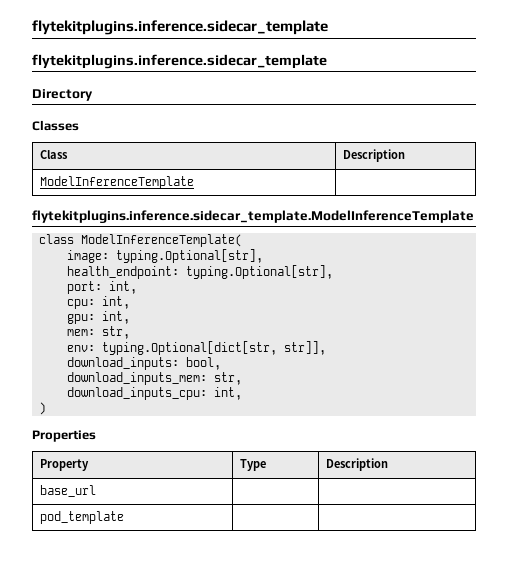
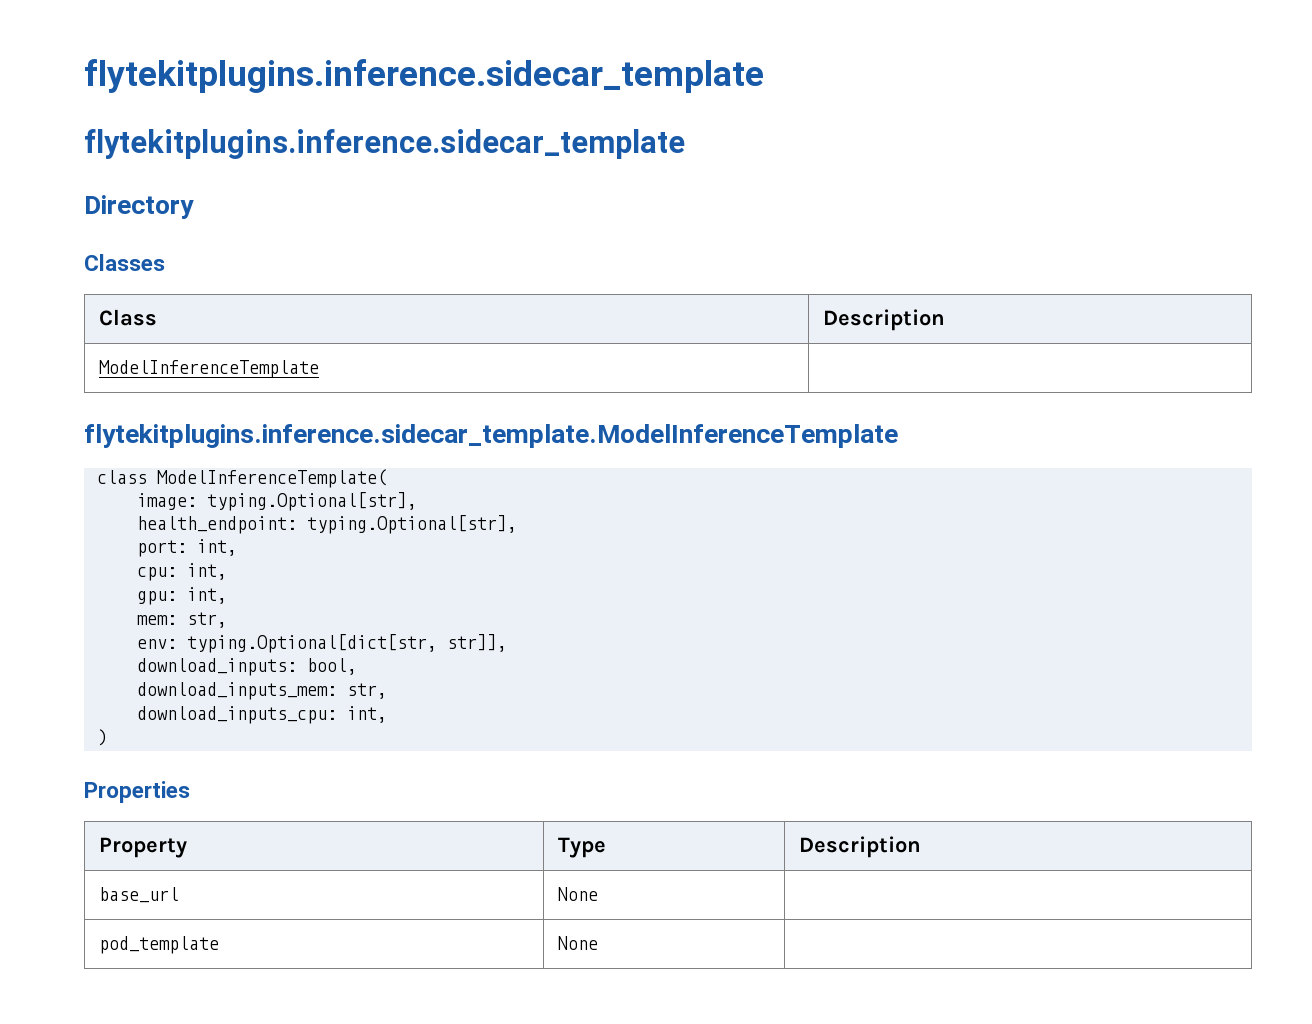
- base_url | |
+ base_url | None |
- pod_template | |
+ pod_template | None |

